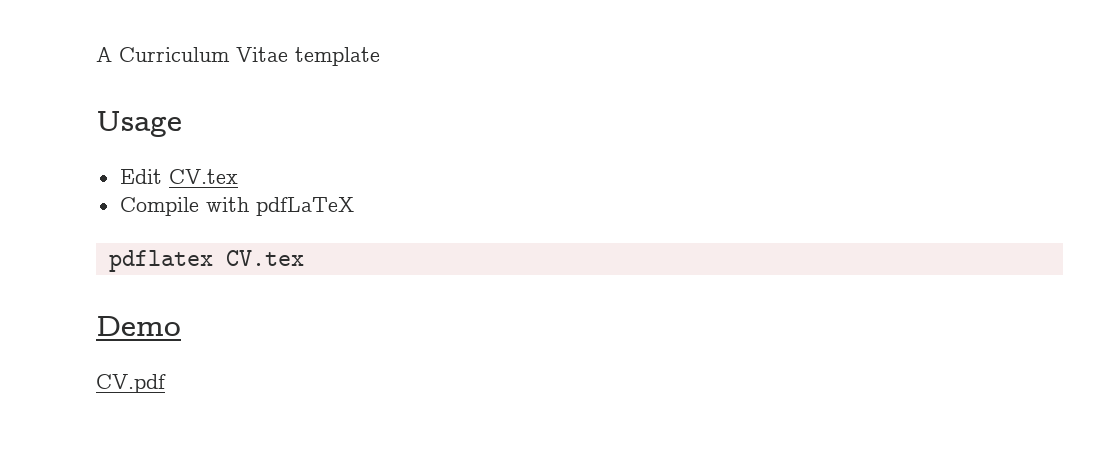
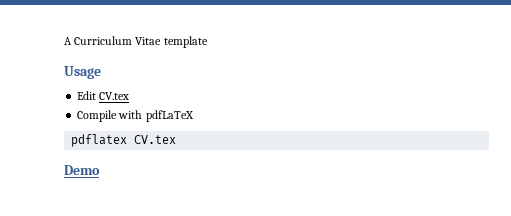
- CV.pdf

